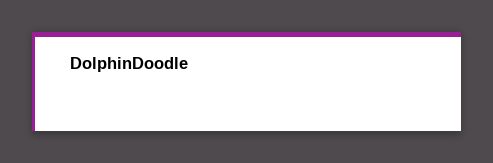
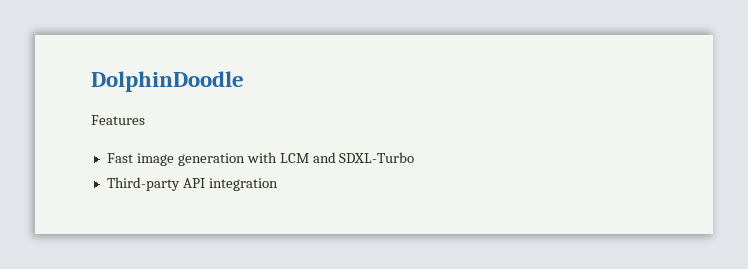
+ Features
+ Fast image generation with LCM and SDXL-Turbo
+ Third-party API integration

